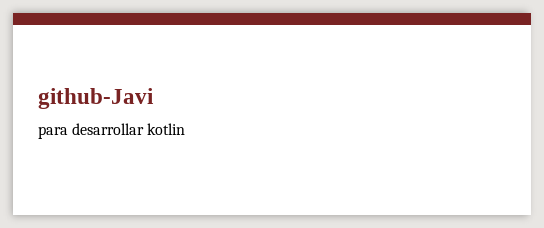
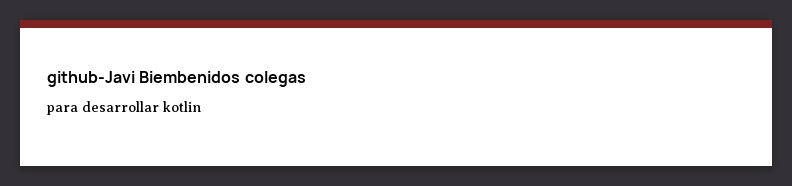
- github-Javi
+ github-Javi Biembenidos colegas

